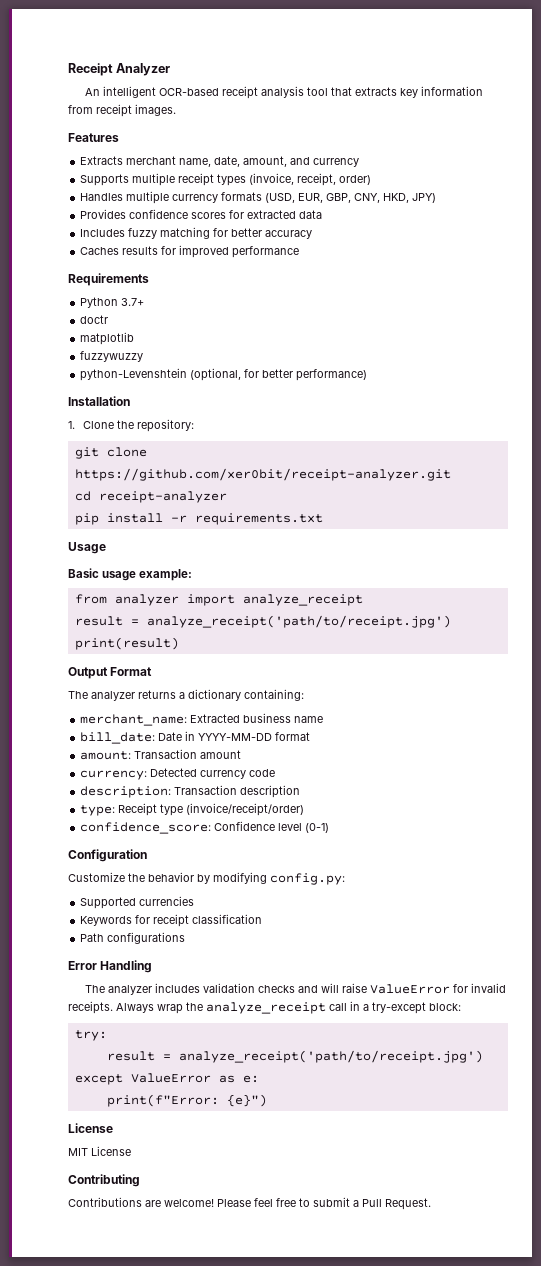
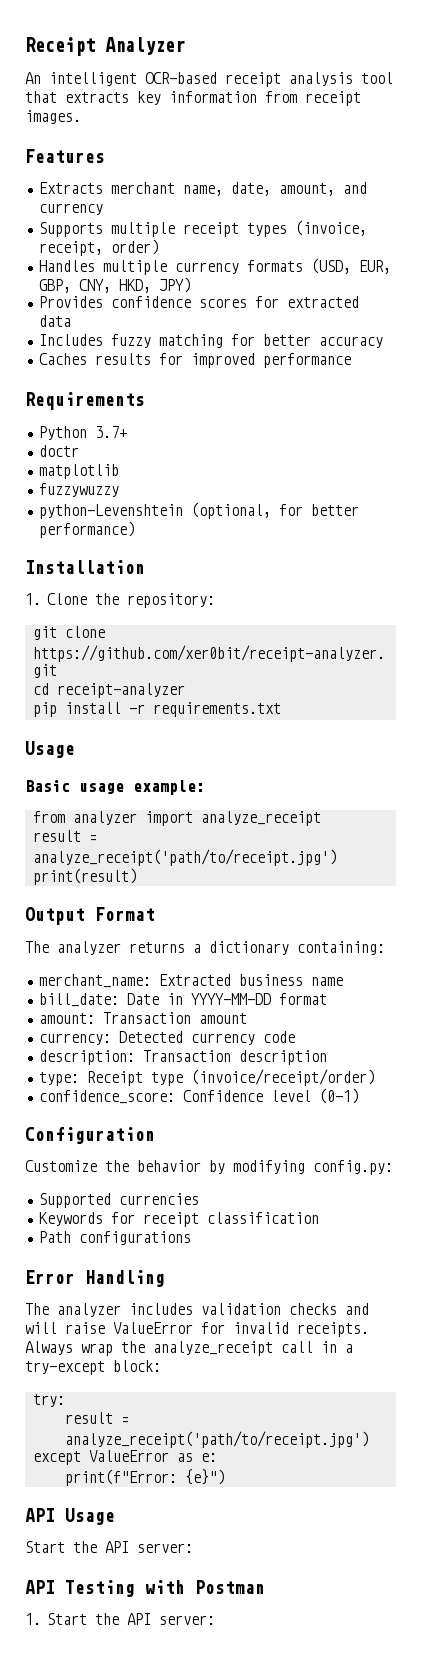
  print(f"Error: {e}")
- License
- MIT License
- Contributing
- Contributions are welcome! Please feel free to submit a Pull Request.
+ API Usage
+ Start the API server:
+ API Testing with Postman
+ 1. Start the API server:

